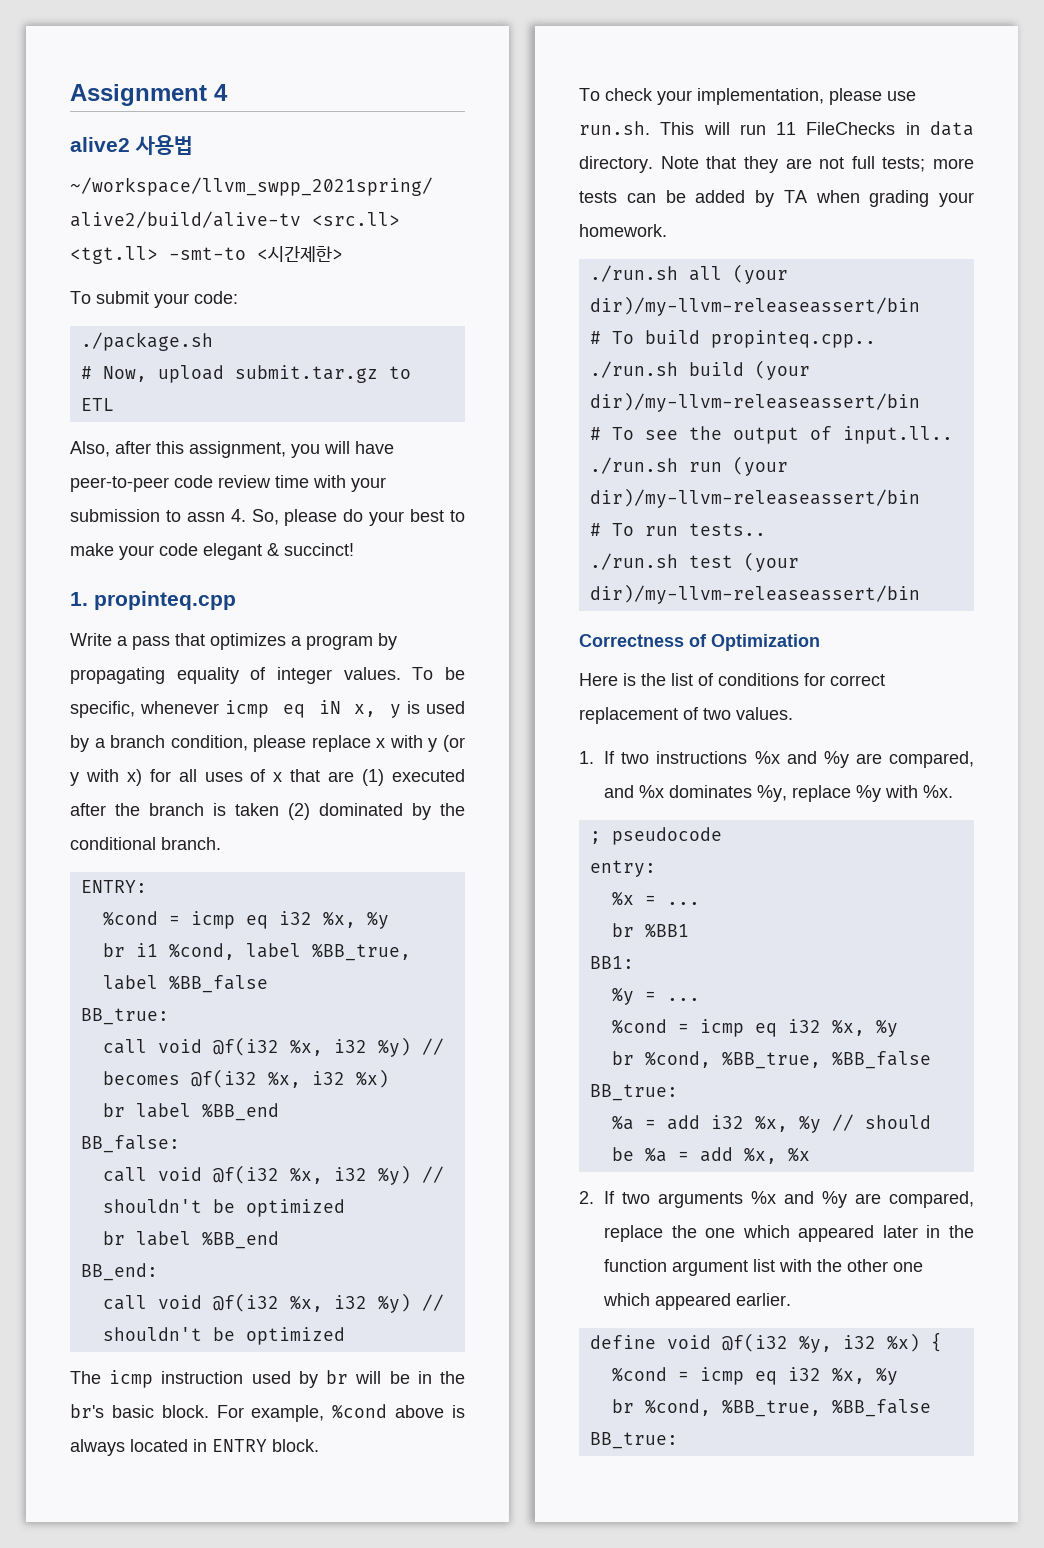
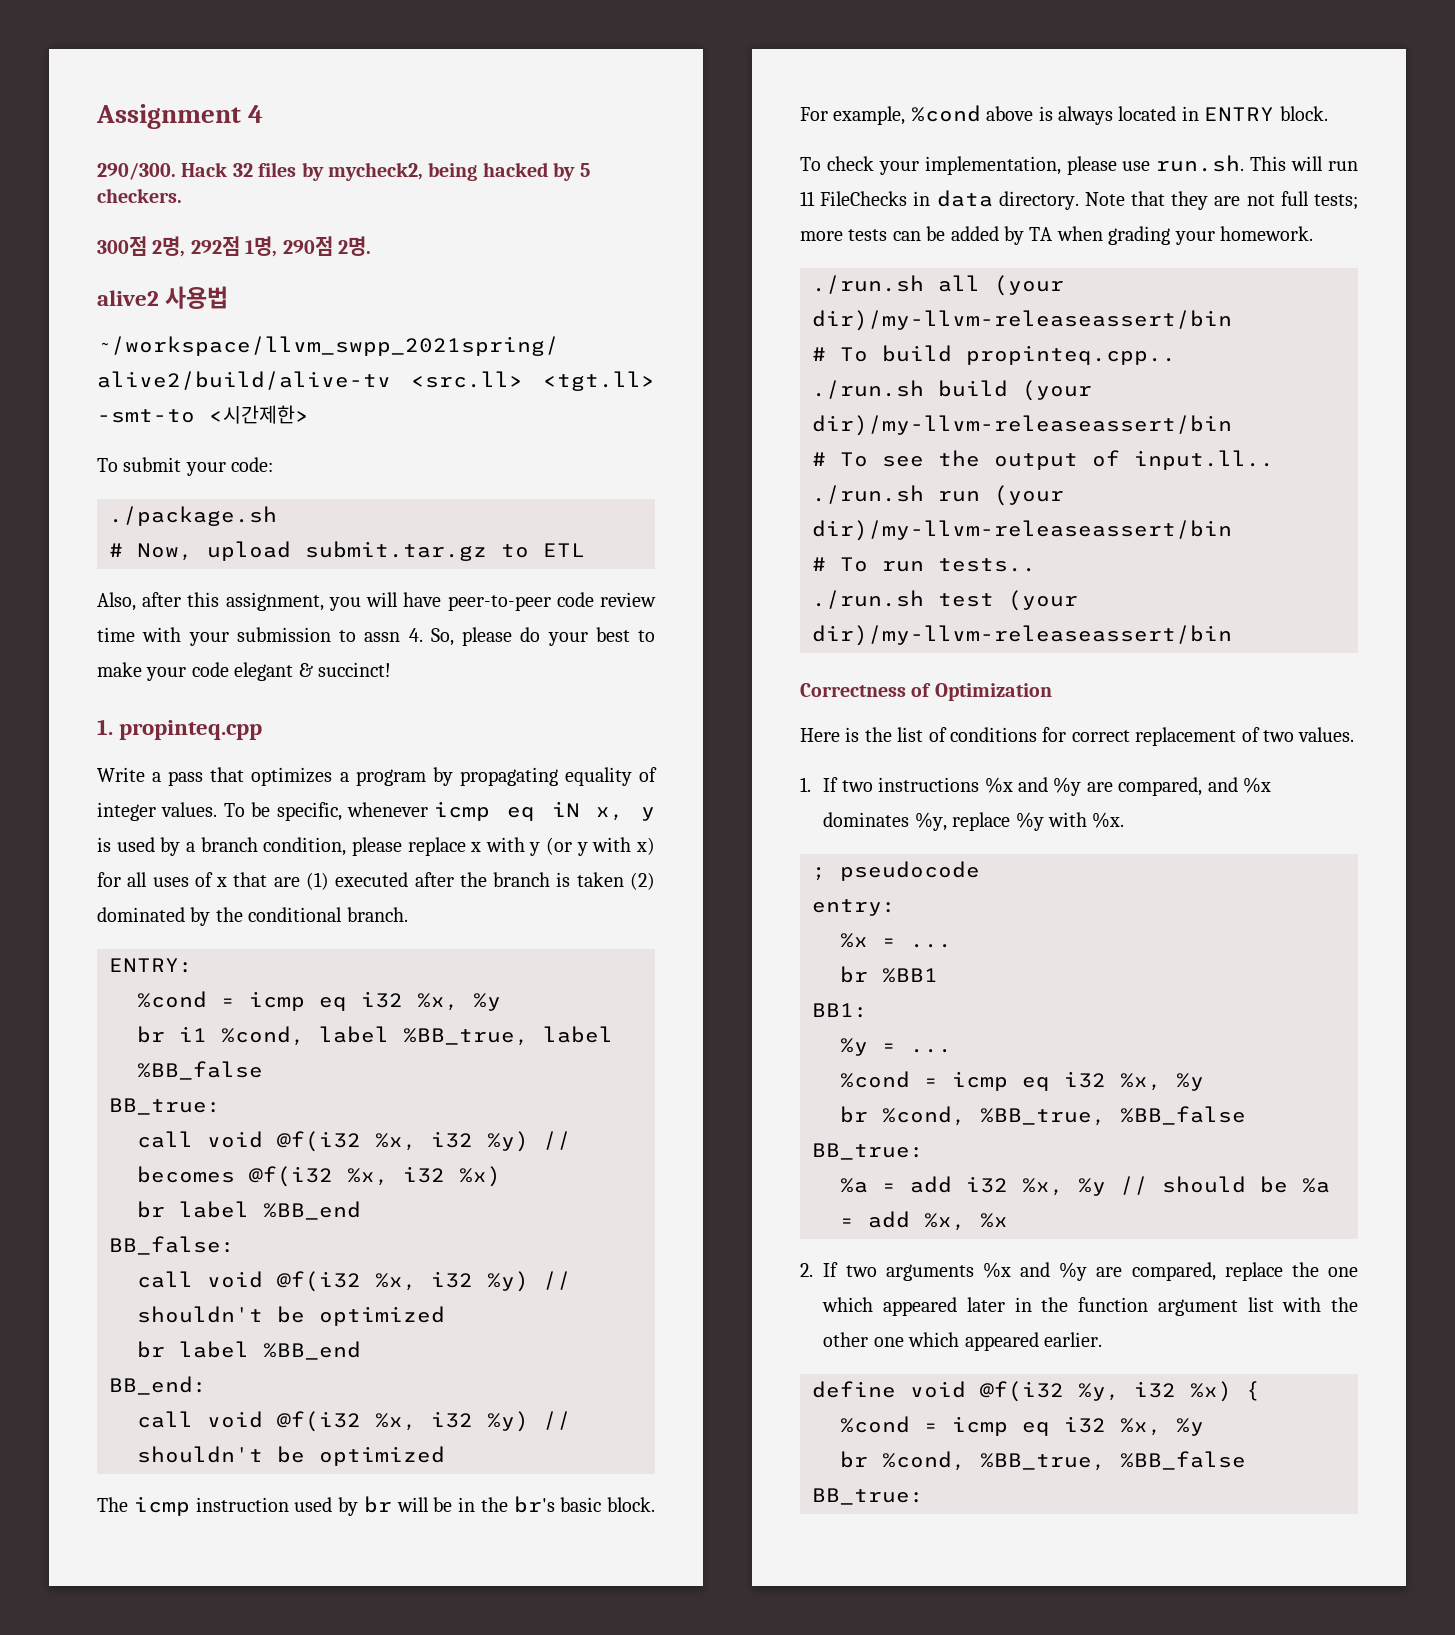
+ 290/300. Hack 32 files by mycheck2, being hacked by 5 checkers.
+ 300점 2명, 292점 1명, 290점 2명.

